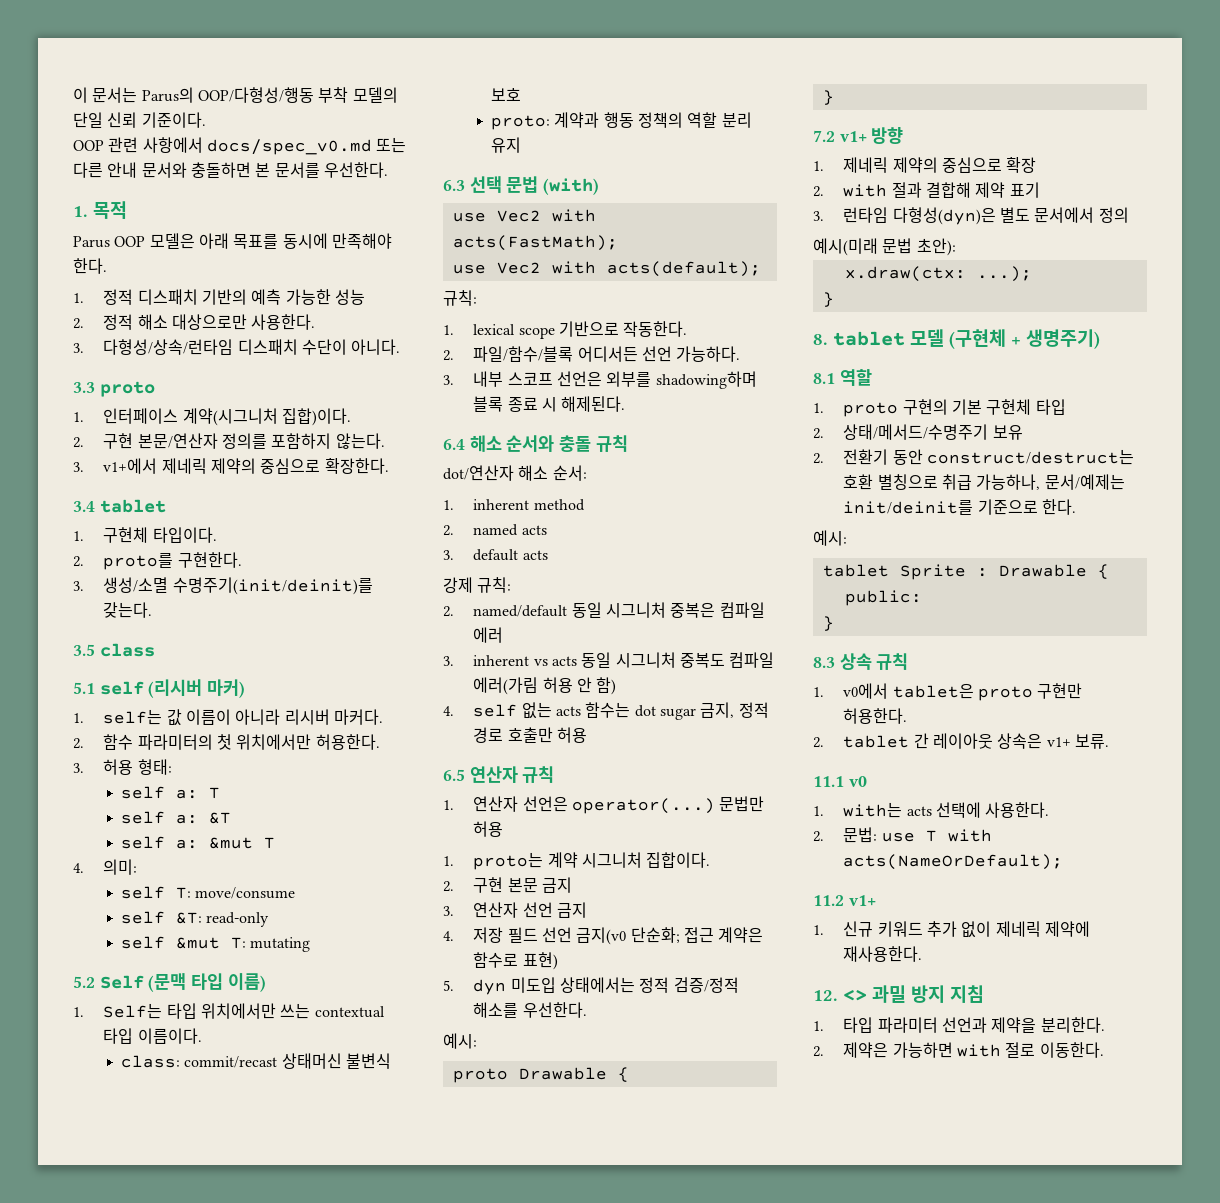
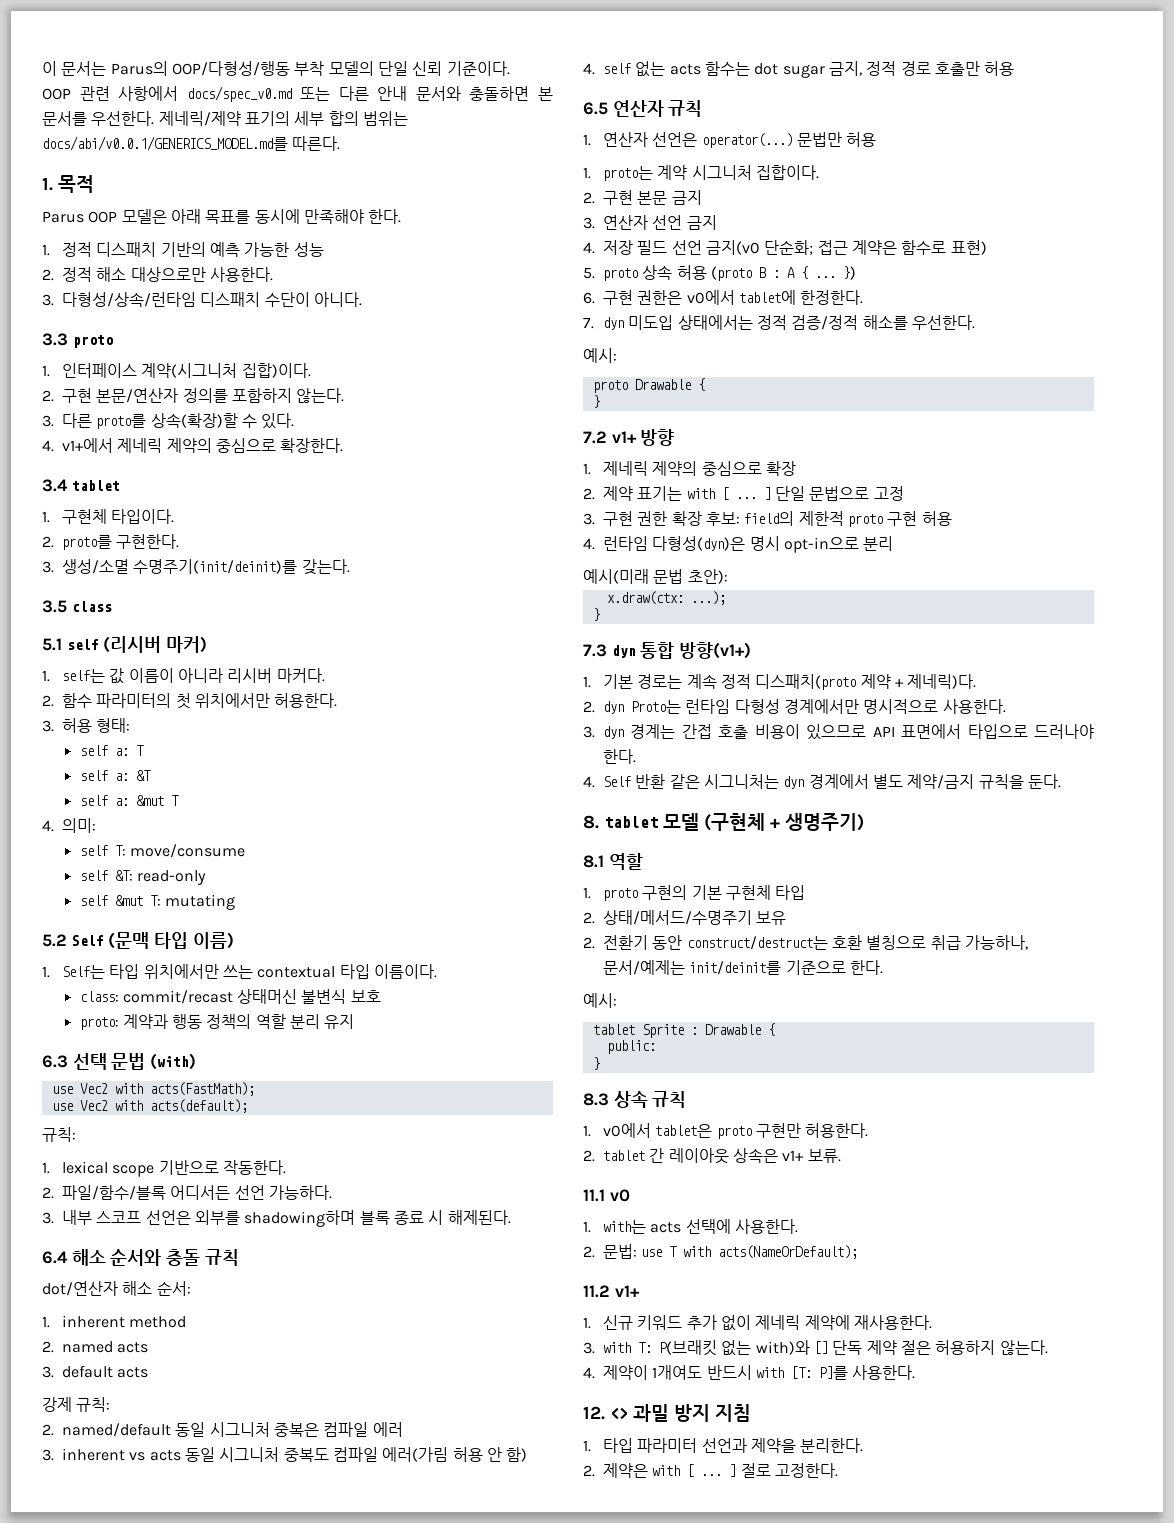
+ 제네릭/제약 표기의 세부 합의 범위는 docs/abi/v0.0.1/GENERICS_MODEL.md를 따른다.
- 3. v1+에서 제네릭 제약의 중심으로 확장한다.
+ 3. 다른 proto를 상속(확장)할 수 있다.
+ 4. v1+에서 제네릭 제약의 중심으로 확장한다.
- 5. dyn 미도입 상태에서는 정적 검증/정적 해소를 우선한다.
+ 5. proto 상속 허용 (proto B : A { ... })
+ 6. 구현 권한은 v0에서 tablet에 한정한다.
+ 7. dyn 미도입 상태에서는 정적 검증/정적 해소를 우선한다.
- 2. with 절과 결합해 제약 표기
- 3. 런타임 다형성(dyn)은 별도 문서에서 정의
+ 2. 제약 표기는 with [ ... ] 단일 문법으로 고정
+ 3. 구현 권한 확장 후보: field의 제한적 proto 구현 허용
+ 4. 런타임 다형성(dyn)은 명시 opt-in으로 분리
+ 7.3 dyn 통합 방향(v1+)
+ 1. 기본 경로는 계속 정적 디스패치(proto 제약 + 제네릭)다.
+ 2. dyn Proto는 런타임 다형성 경계에서만 명시적으로 사용한다.
+ 3. dyn 경계는 간접 호출 비용이 있으므로 API 표면에서 타입으로 드러나야 한다.
+ 4. Self 반환 같은 시그니처는 dyn 경계에서 별도 제약/금지 규칙을 둔다.
+ 3. with T: P(브래킷 없는 with)와 [] 단독 제약 절은 허용하지 않는다.
+ 4. 제약이 1개여도 반드시 with [T: P]를 사용한다.
- 2. 제약은 가능하면 with 절로 이동한다.
+ 2. 제약은 with [ ... ] 절로 고정한다.

